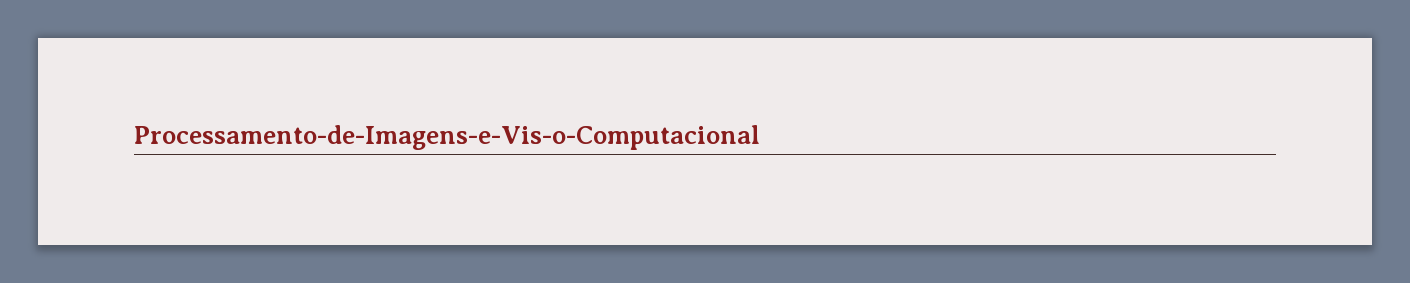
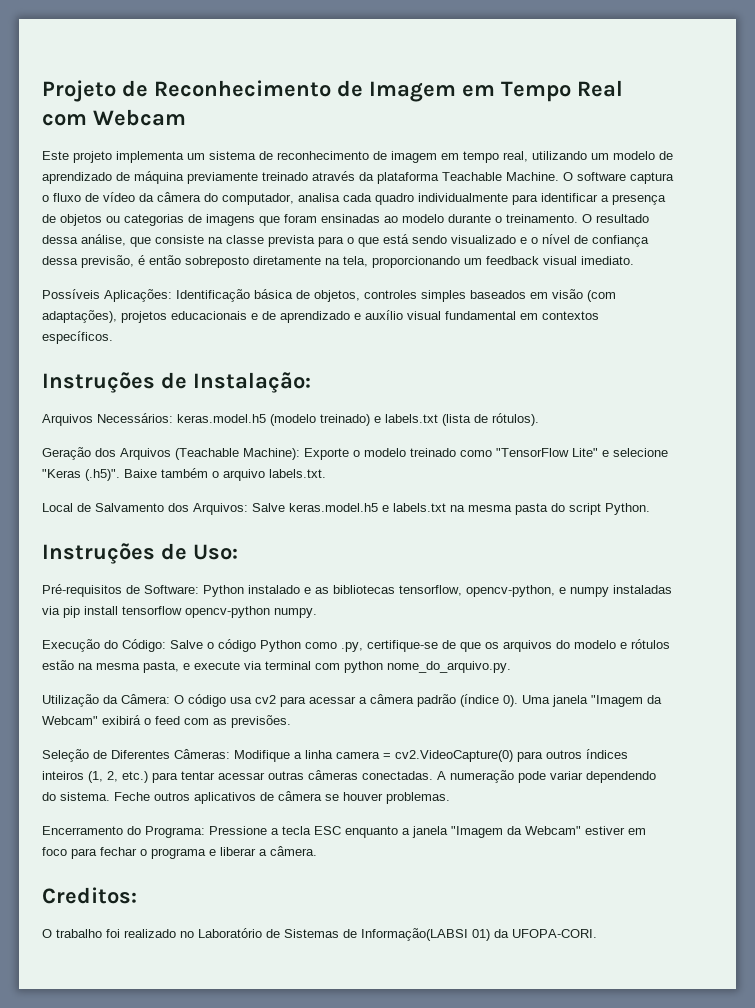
- Processamento-de-Imagens-e-Vis-o-Computacional
+ Projeto de Reconhecimento de Imagem em Tempo Real com Webcam
+ Este projeto implementa um sistema de reconhecimento de imagem em tempo real, utilizando um modelo de aprendizado de máquina previamente treinado através da plataforma Teachable Machine. O software captura o fluxo de vídeo da câmera do computador, analisa cada quadro individualmente para identificar a presença de objetos ou categorias de imagens que foram ensinadas ao modelo durante o treinamento. O resultado dessa análise, que consiste na classe prevista para o que está sendo visualizado e o nível de confiança dessa previsão, é então sobreposto diretamente na tela, proporcionando um feedback visual imediato.
+ Possíveis Aplicações: Identificação básica de objetos, controles simples baseados em visão (com adaptações), projetos educacionais e de aprendizado e auxílio visual fundamental em contextos específicos.
+ Instruções de Instalação:
+ Arquivos Necessários: keras.model.h5 (modelo treinado) e labels.txt (lista de rótulos).
+ Geração dos Arquivos (Teachable Machine): Exporte o modelo treinado como "TensorFlow Lite" e selecione "Keras (.h5)". Baixe também o arquivo labels.txt.
+ Local de Salvamento dos Arquivos: Salve keras.model.h5 e labels.txt na mesma pasta do script Python.
+ Instruções de Uso:
+ Pré-requisitos de Software: Python instalado e as bibliotecas tensorflow, opencv-python, e numpy instaladas via pip install tensorflow opencv-python numpy.
+ Execução do Código: Salve o código Python como .py, certifique-se de que os arquivos do modelo e rótulos estão na mesma pasta, e execute via terminal com python nome_do_arquivo.py.
+ Utilização da Câmera: O código usa cv2 para acessar a câmera padrão (índice 0). Uma janela "Imagem da Webcam" exibirá o feed com as previsões.
+ Seleção de Diferentes Câmeras: Modifique a linha camera = cv2.VideoCapture(0) para outros índices inteiros (1, 2, etc.) para tentar acessar outras câmeras conectadas. A numeração pode variar dependendo do sistema. Feche outros aplicativos de câmera se houver problemas.
+ Encerramento do Programa: Pressione a tecla ESC enquanto a janela "Imagem da Webcam" estiver em foco para fechar o programa e liberar a câmera.
+ Creditos:
+ O trabalho foi realizado no Laboratório de Sistemas de Informação(LABSI 01) da UFOPA-CORI.

